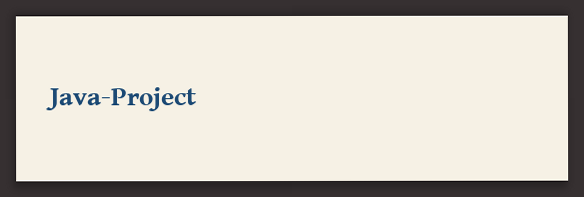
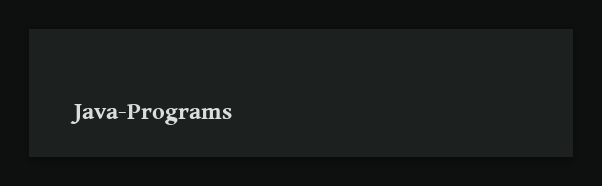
- Java-Project
+ Java-Programs

